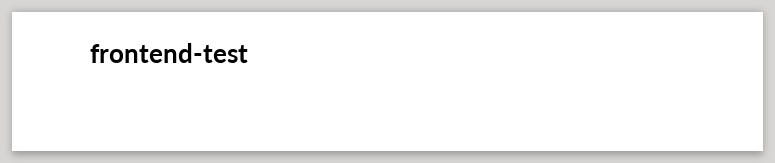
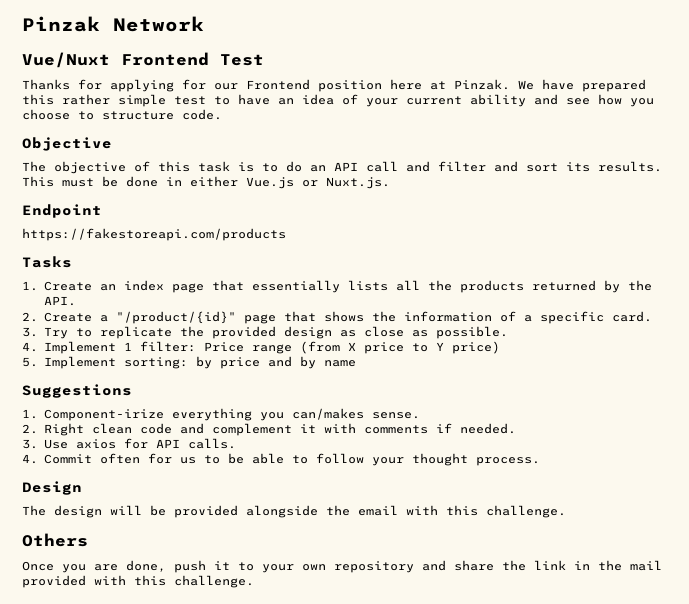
- frontend-test
+ Pinzak Network
+ Vue/Nuxt Frontend Test
+ Thanks for applying for our Frontend position here at Pinzak. We have prepared this rather simple test to have an idea of your current ability and see how you choose to structure code.
+ Objective
+ The objective of this task is to do an API call and filter and sort its results. This must be done in either Vue.js or Nuxt.js.
+ Endpoint
+ https://fakestoreapi.com/products
+ Tasks
+ 1. Create an index page that essentially lists all the products returned by the API.
+ 2. Create a "/product/{id}" page that shows the information of a specific card.
+ 3. Try to replicate the provided design as close as possible.
+ 4. Implement 1 filter: Price range (from X price to Y price)
+ 5. Implement sorting: by price and by name
+ Suggestions
+ 1. Component-irize everything you can/makes sense.
+ 2. Right clean code and complement it with comments if needed.
+ 3. Use axios for API calls.
+ 4. Commit often for us to be able to follow your thought process.
+ Design
+ The design will be provided alongside the email with this challenge.
+ Others
+ Once you are done, push it to your own repository and share the link in the mail provided with this challenge.

